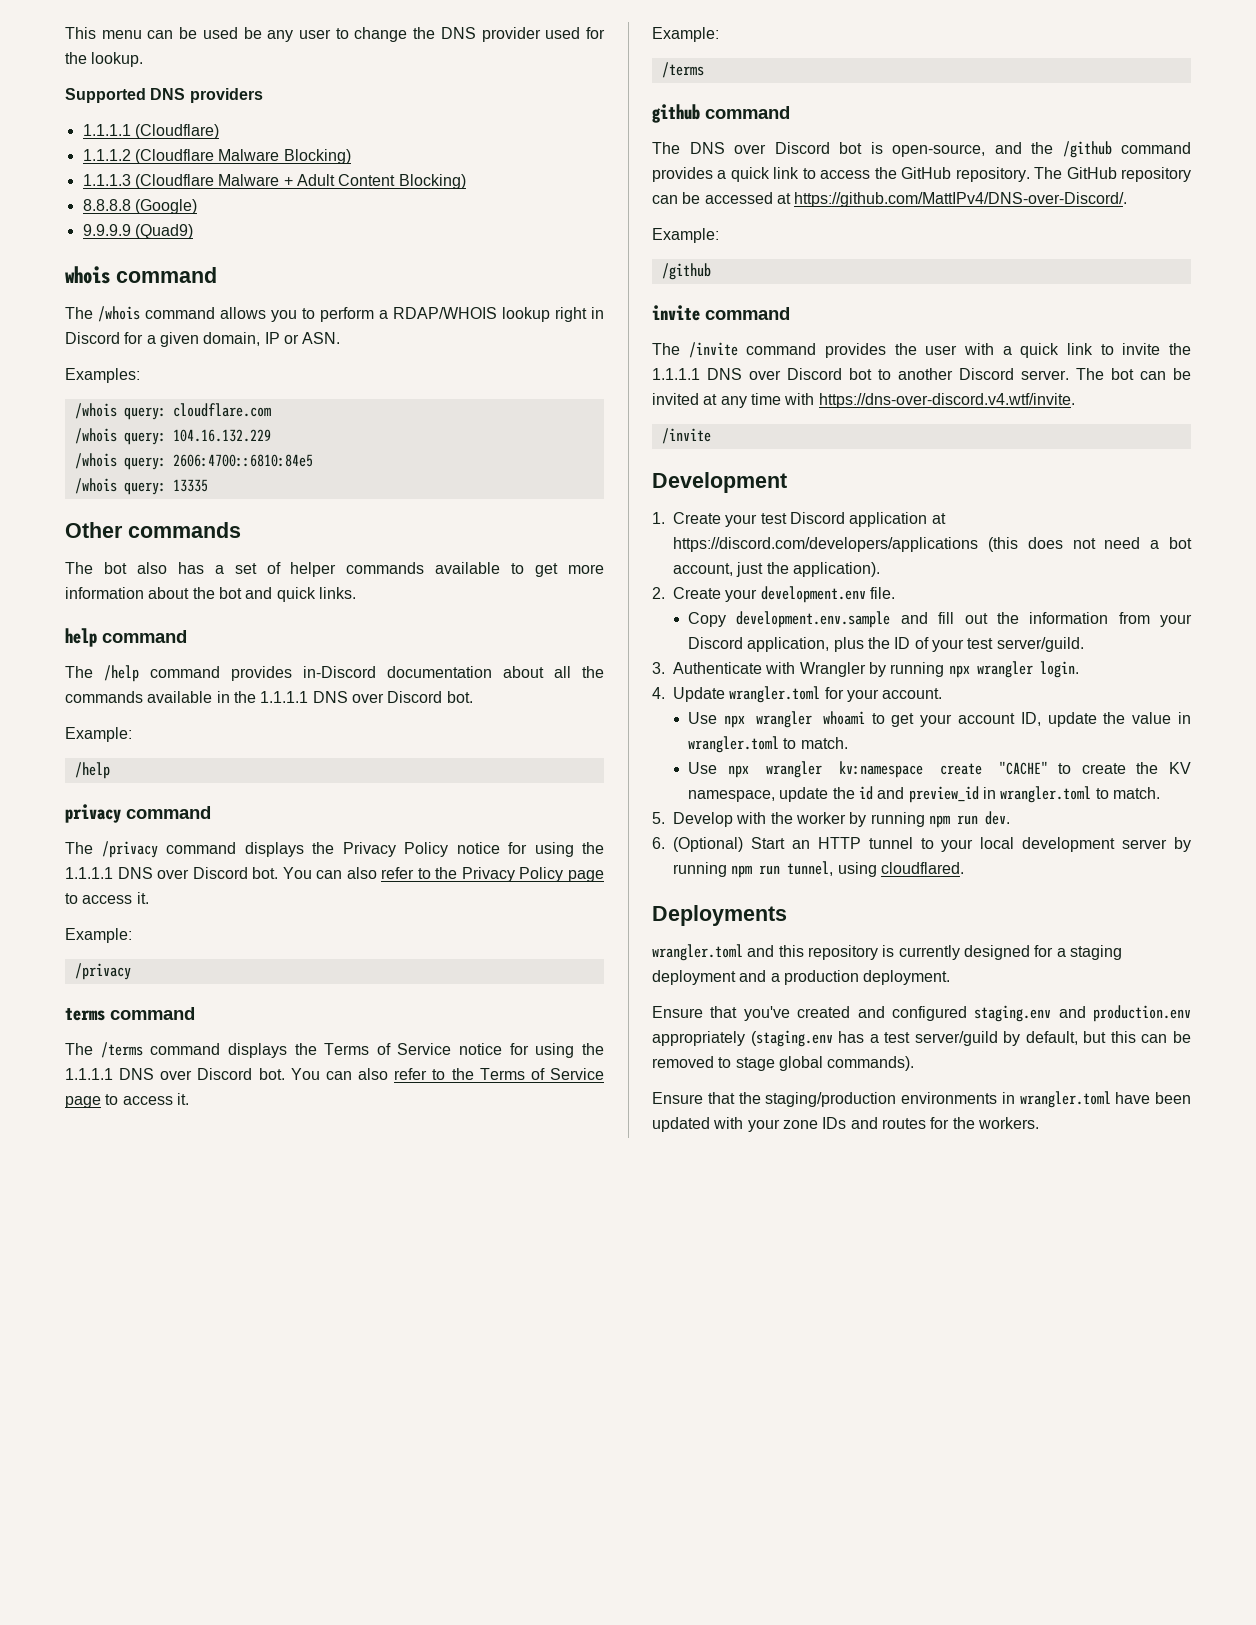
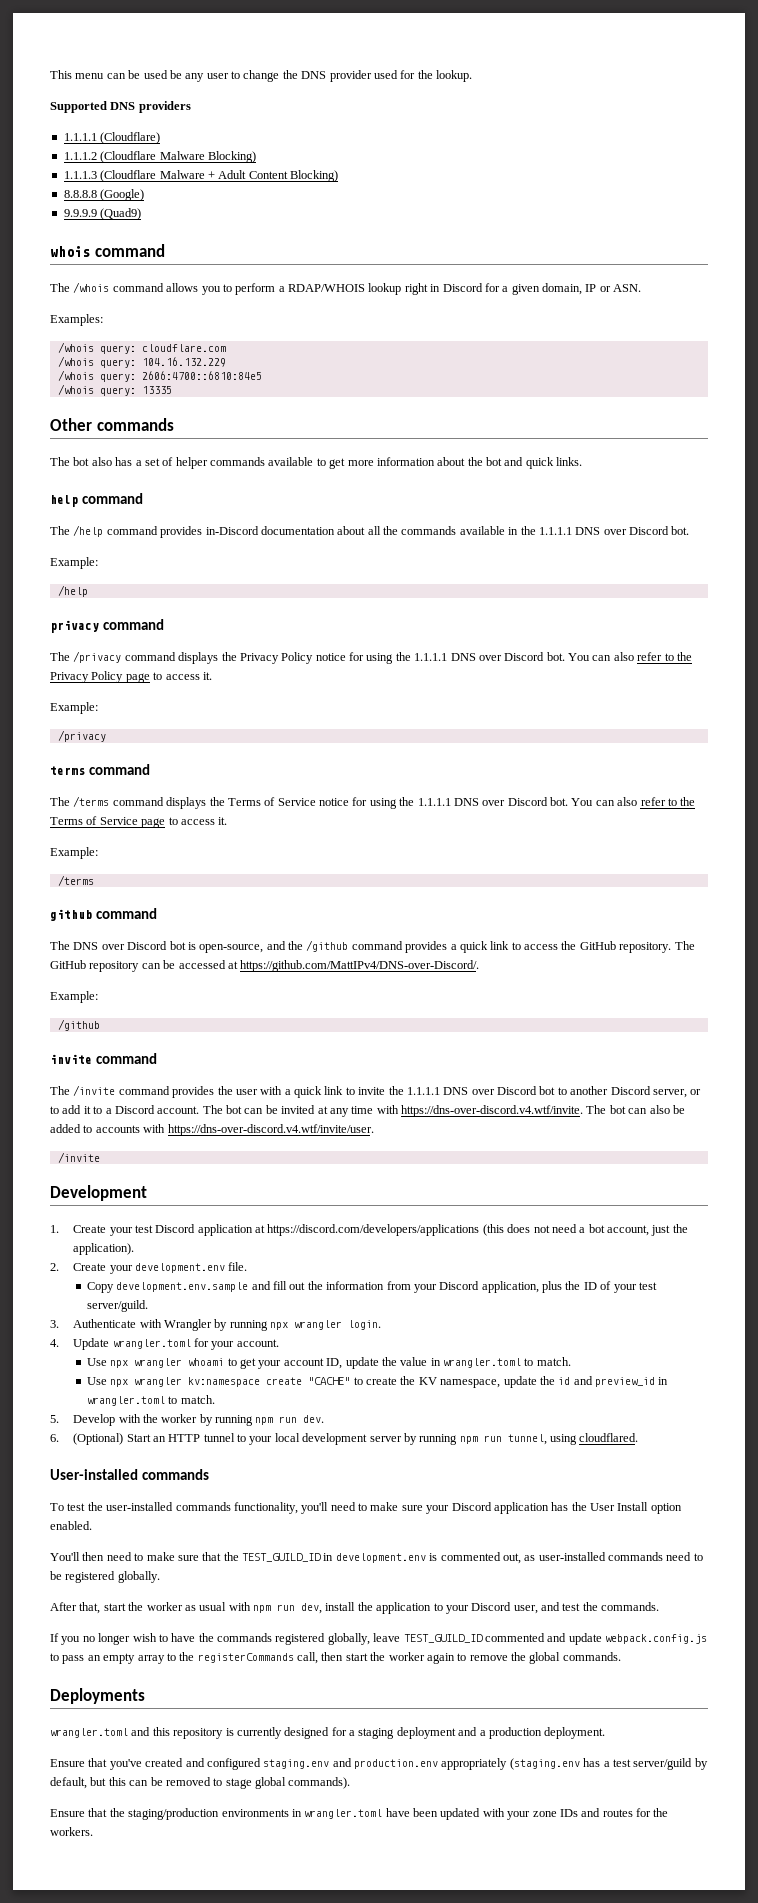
- The /invite command provides the user with a quick link to invite the 1.1.1.1 DNS over Discord bot to another Discord server.
+ The /invite command provides the user with a quick link to invite the 1.1.1.1 DNS over Discord bot to another Discord server, or to add it to a Discord account.
- The bot can be invited at any time with https://dns-over-discord.v4.wtf/invite.
+ The bot can be invited at any time with https://dns-over-discord.v4.wtf/invite. The bot can also be added to accounts with https://dns-over-discord.v4.wtf/invite/user.
+ User-installed commands
+ To test the user-installed commands functionality, you'll need to make sure your Discord application has the User Install option enabled.
+ You'll then need to make sure that the TEST_GUILD_ID in development.env is commented out, as user-installed commands need to be registered globally.
+ After that, start the worker as usual with npm run dev, install the application to your Discord user, and test the commands.
+ If you no longer wish to have the commands registered globally, leave TEST_GUILD_ID commented and update webpack.config.js to pass an empty array to the registerCommands call, then start the worker again to remove the global commands.

